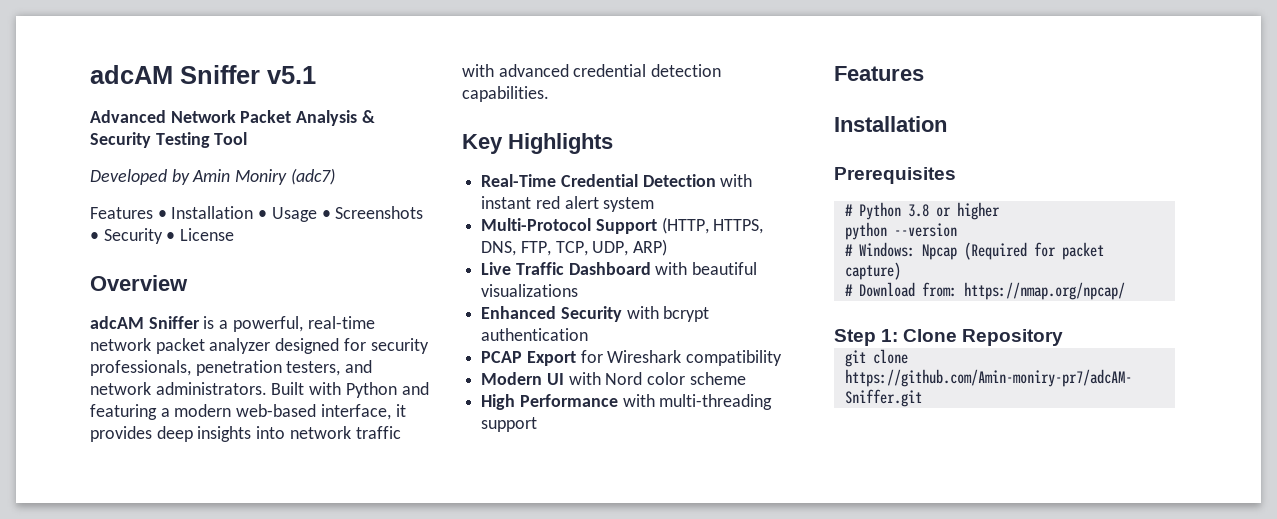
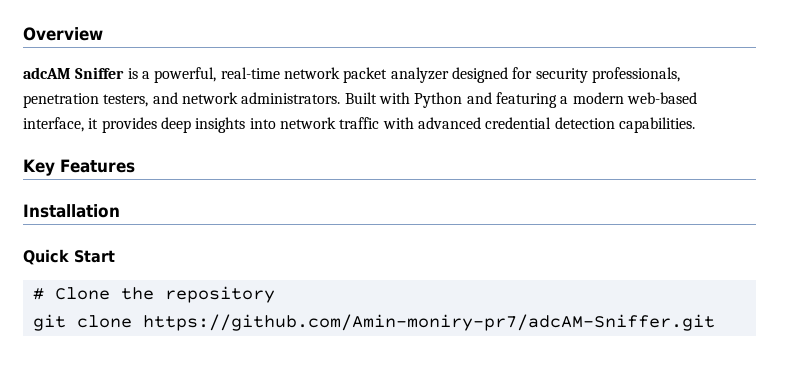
- adcAM Sniffer v5.1
- Advanced Network Packet Analysis & Security Testing Tool
- Developed by Amin Moniry (adc7)
- Features • Installation • Usage • Screenshots • Security • License
- Key Highlights
- Real-Time Credential Detection with instant red alert system
- Multi-Protocol Support (HTTP, HTTPS, DNS, FTP, TCP, UDP, ARP)
- Live Traffic Dashboard with beautiful visualizations
- Enhanced Security with bcrypt authentication
- PCAP Export for Wireshark compatibility
- Modern UI with Nord color scheme
- High Performance with multi-threading support
- Features
+ Key Features
- Prerequisites
- # Python 3.8 or higher
- python --version
- # Windows: Npcap (Required for packet capture)
- # Download from: https://nmap.org/npcap/
- Step 1: Clone Repository
+ Quick Start
+ # Clone the repository

